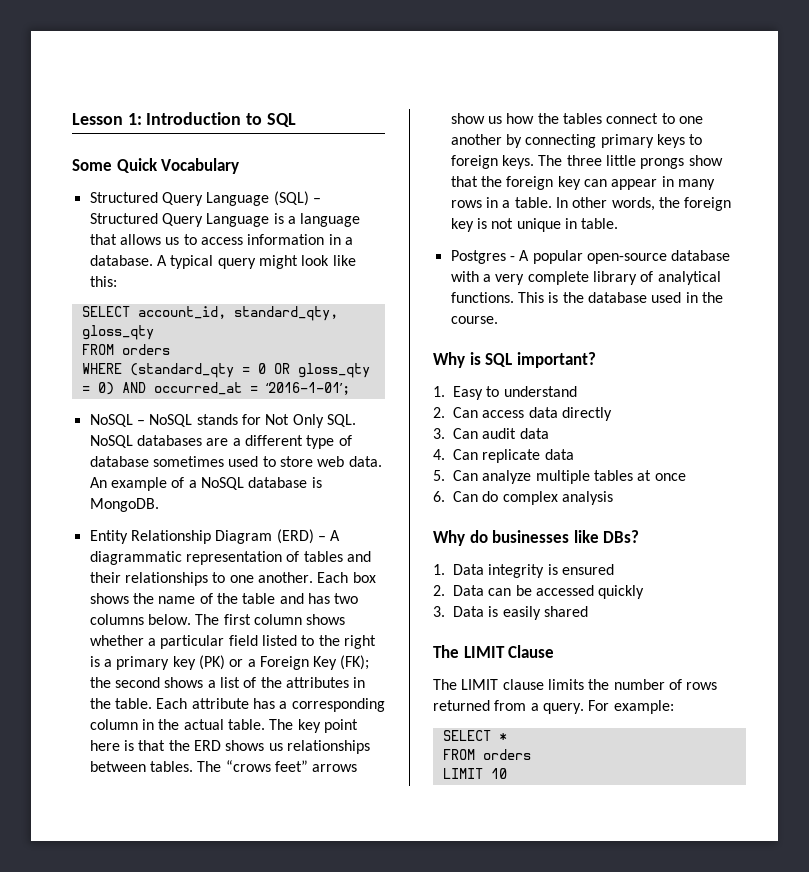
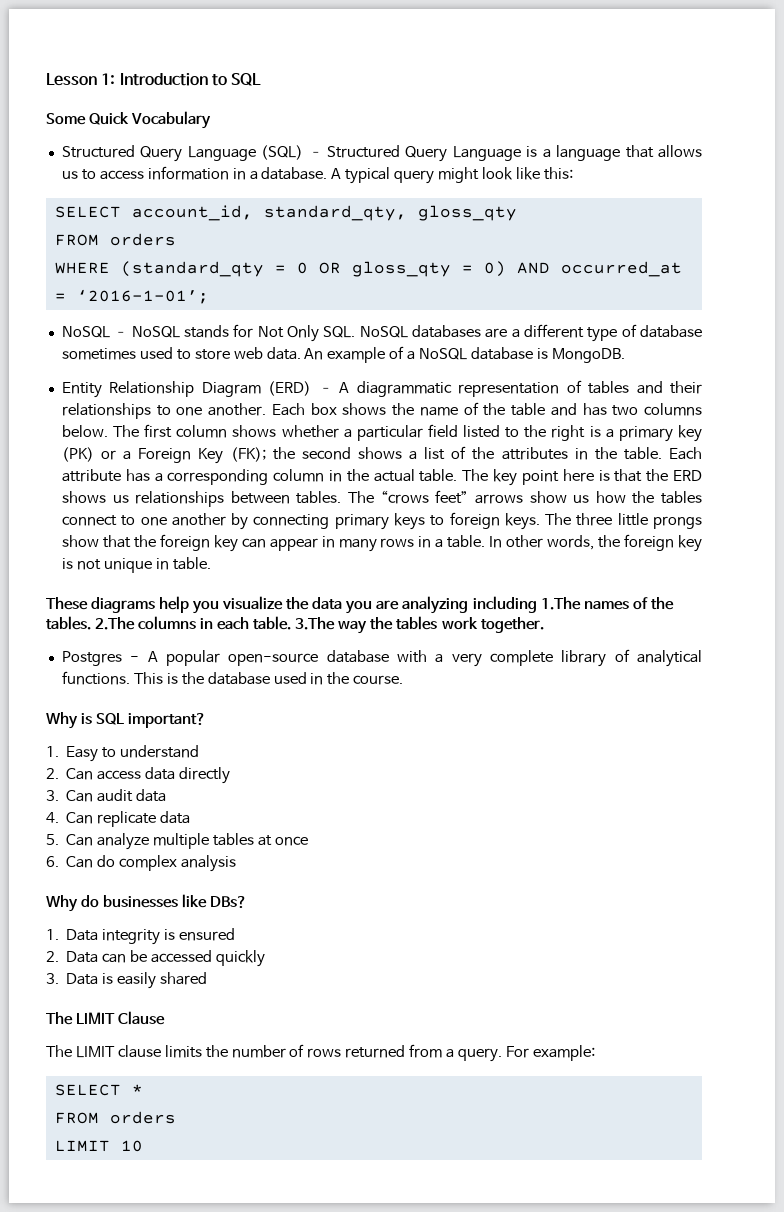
+ These diagrams help you visualize the data you are analyzing including 1.The names of the tables. 2.The columns in each table. 3.The way the tables work together.

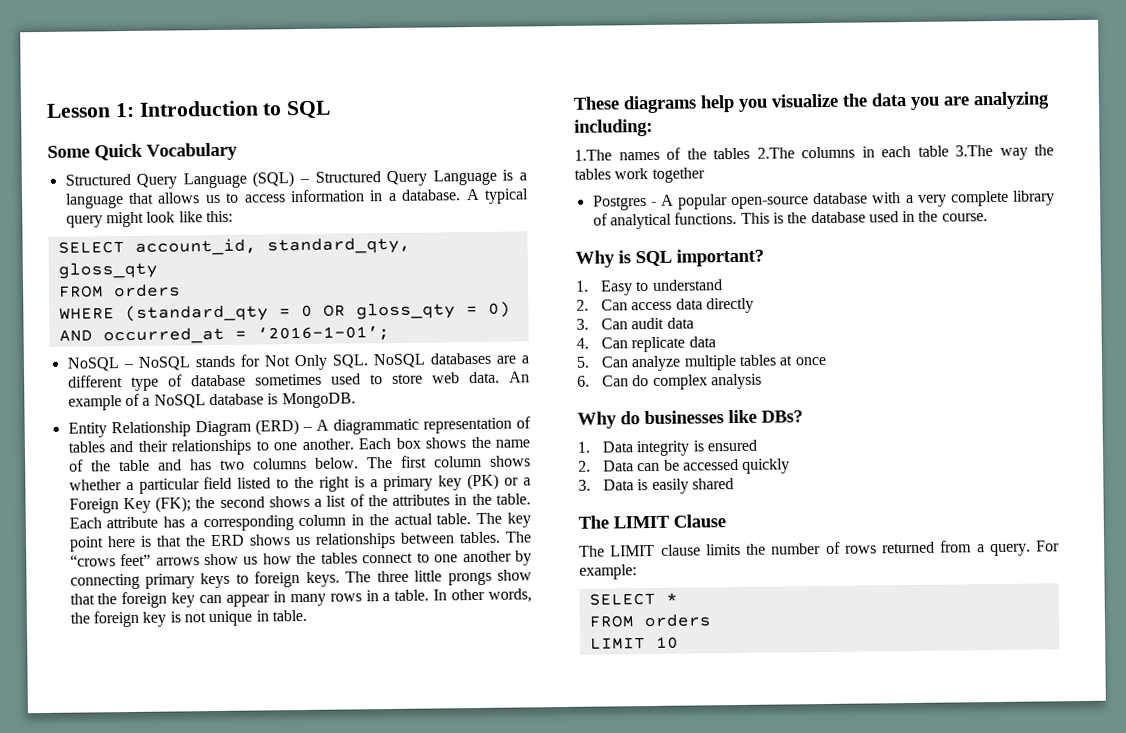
- These diagrams help you visualize the data you are analyzing including 1.The names of the tables. 2.The columns in each table. 3.The way the tables work together.
+ These diagrams help you visualize the data you are analyzing including:
+ 1.The names of the tables 2.The columns in each table 3.The way the tables work together

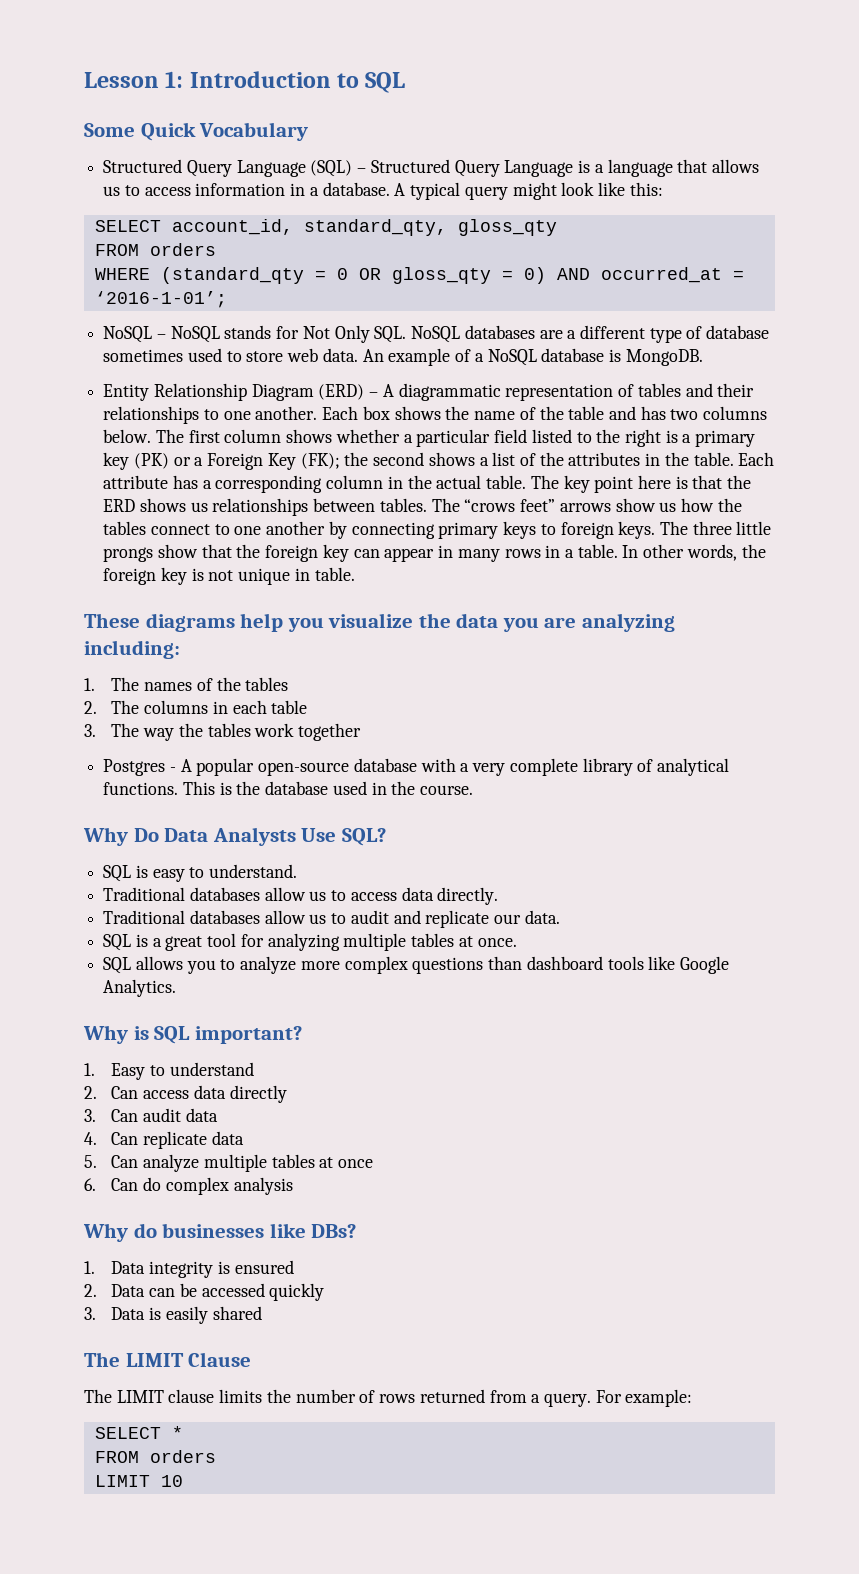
- 1.The names of the tables 2.The columns in each table 3.The way the tables work together
+ 1. The names of the tables
+ 2. The columns in each table
+ 3. The way the tables work together
+ Why Do Data Analysts Use SQL?
+ SQL is easy to understand.
+ Traditional databases allow us to access data directly.
+ Traditional databases allow us to audit and replicate our data.
+ SQL is a great tool for analyzing multiple tables at once.
+ SQL allows you to analyze more complex questions than dashboard tools like Google Analytics.

